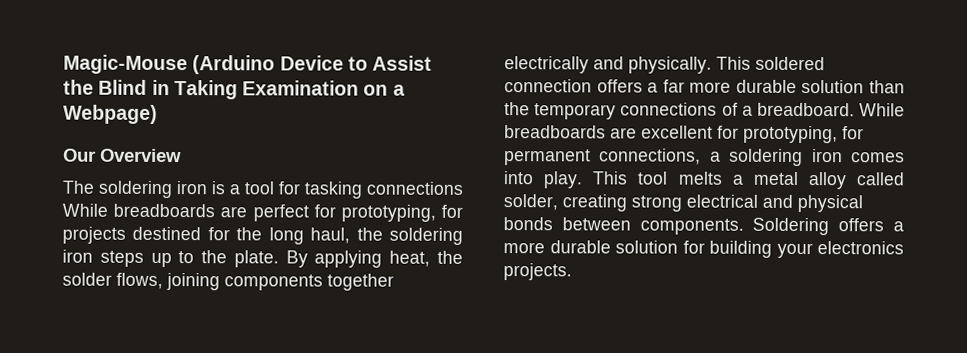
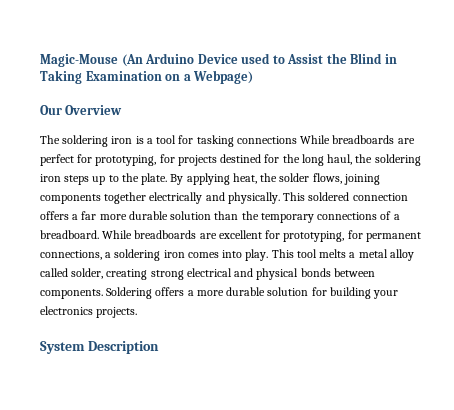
- Magic-Mouse (Arduino Device to Assist the Blind in Taking Examination on a Webpage)
+ Magic-Mouse (An Arduino Device used to Assist the Blind in Taking Examination on a Webpage)
+ System Description

